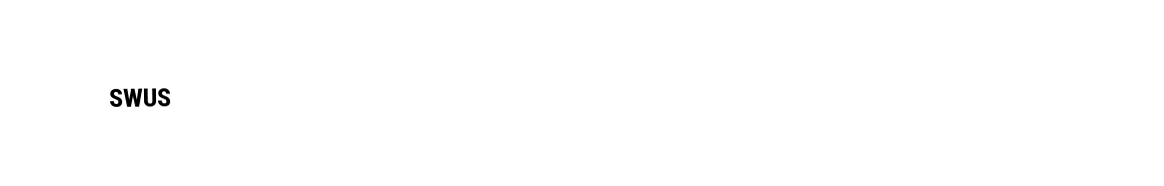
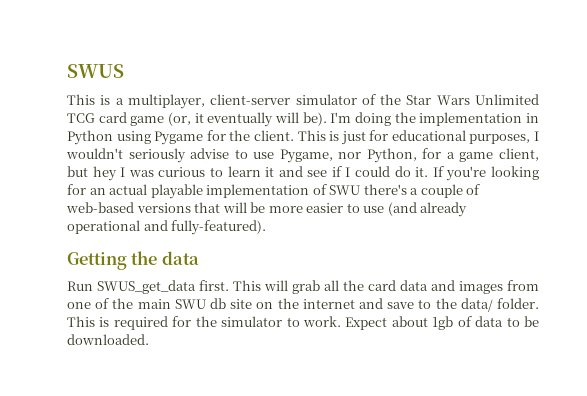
+ This is a multiplayer, client-server simulator of the Star Wars Unlimited TCG card game (or, it eventually will be). I'm doing the implementation in Python using Pygame for the client. This is just for educational purposes, I wouldn't seriously advise to use Pygame, nor Python, for a game client, but hey I was curious to learn it and see if I could do it. If you're looking for an actual playable implementation of SWU there's a couple of web-based versions that will be more easier to use (and already operational and fully-featured).
+ Getting the data
+ Run SWUS_get_data first. This will grab all the card data and images from one of the main SWU db site on the internet and save to the data/ folder. This is required for the simulator to work. Expect about 1gb of data to be downloaded.

